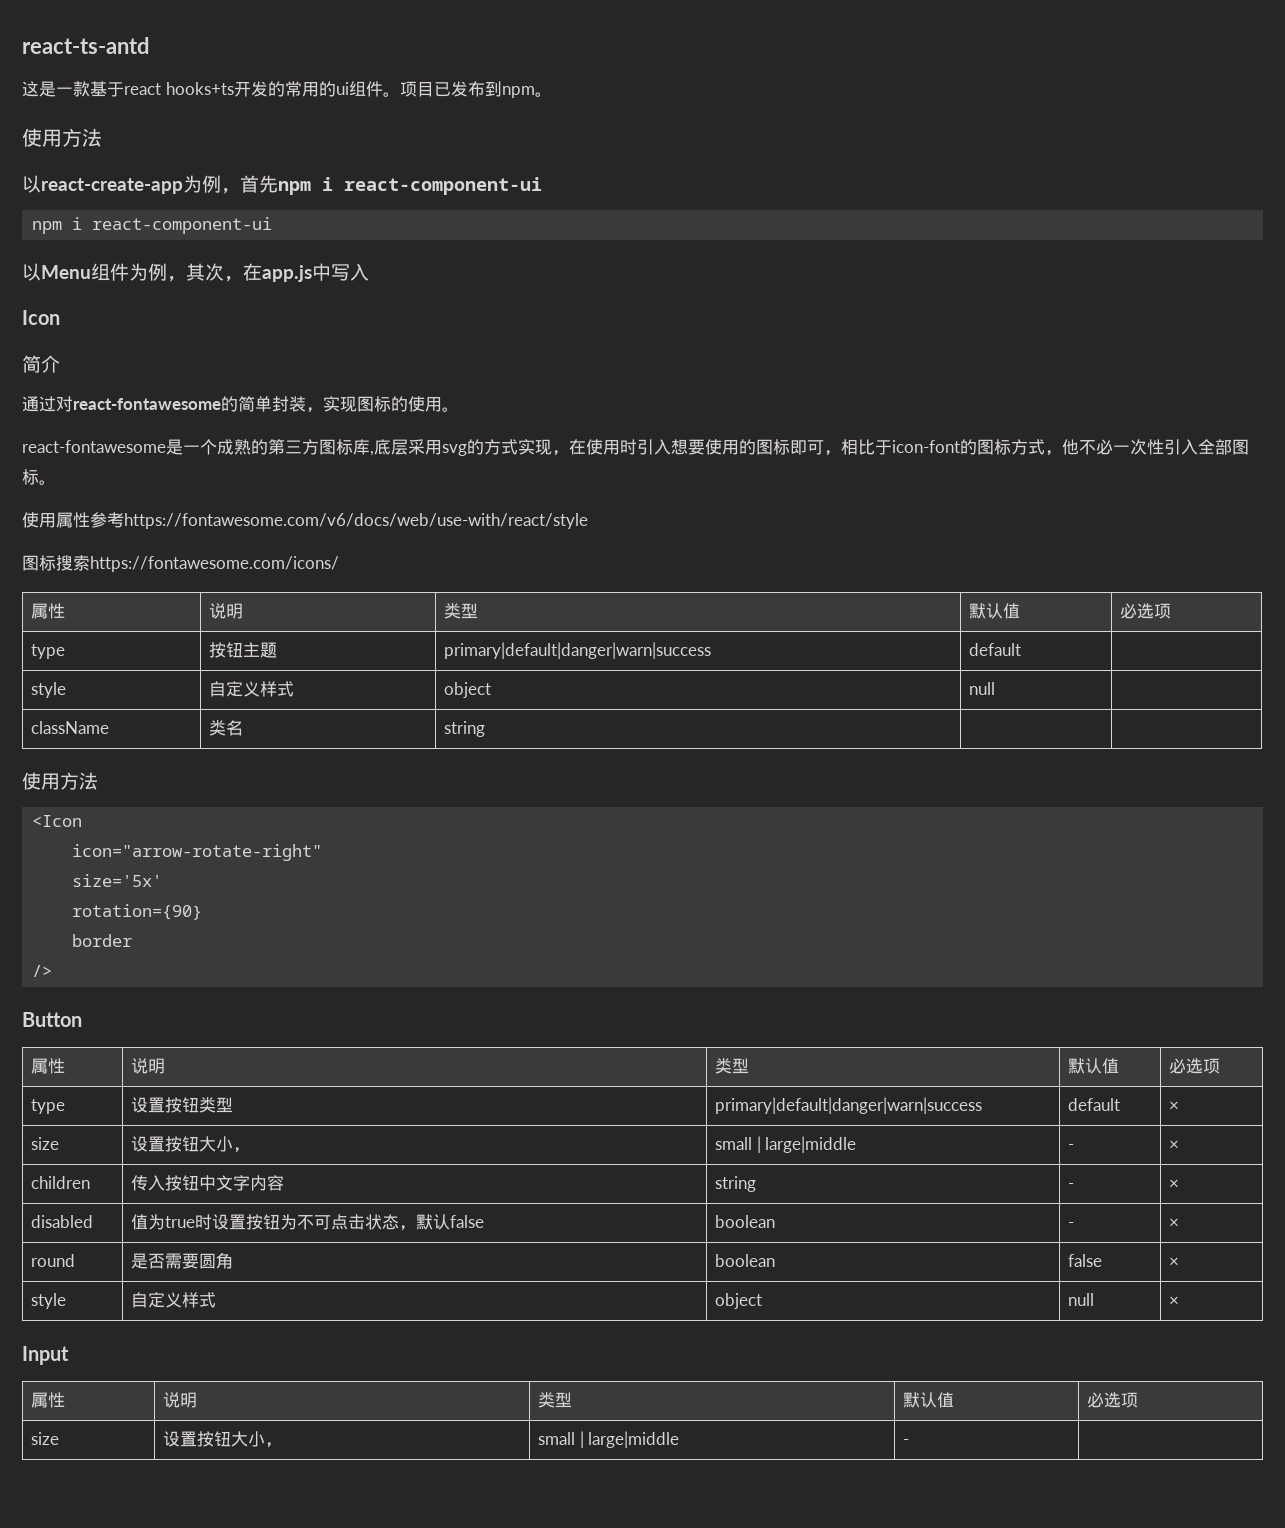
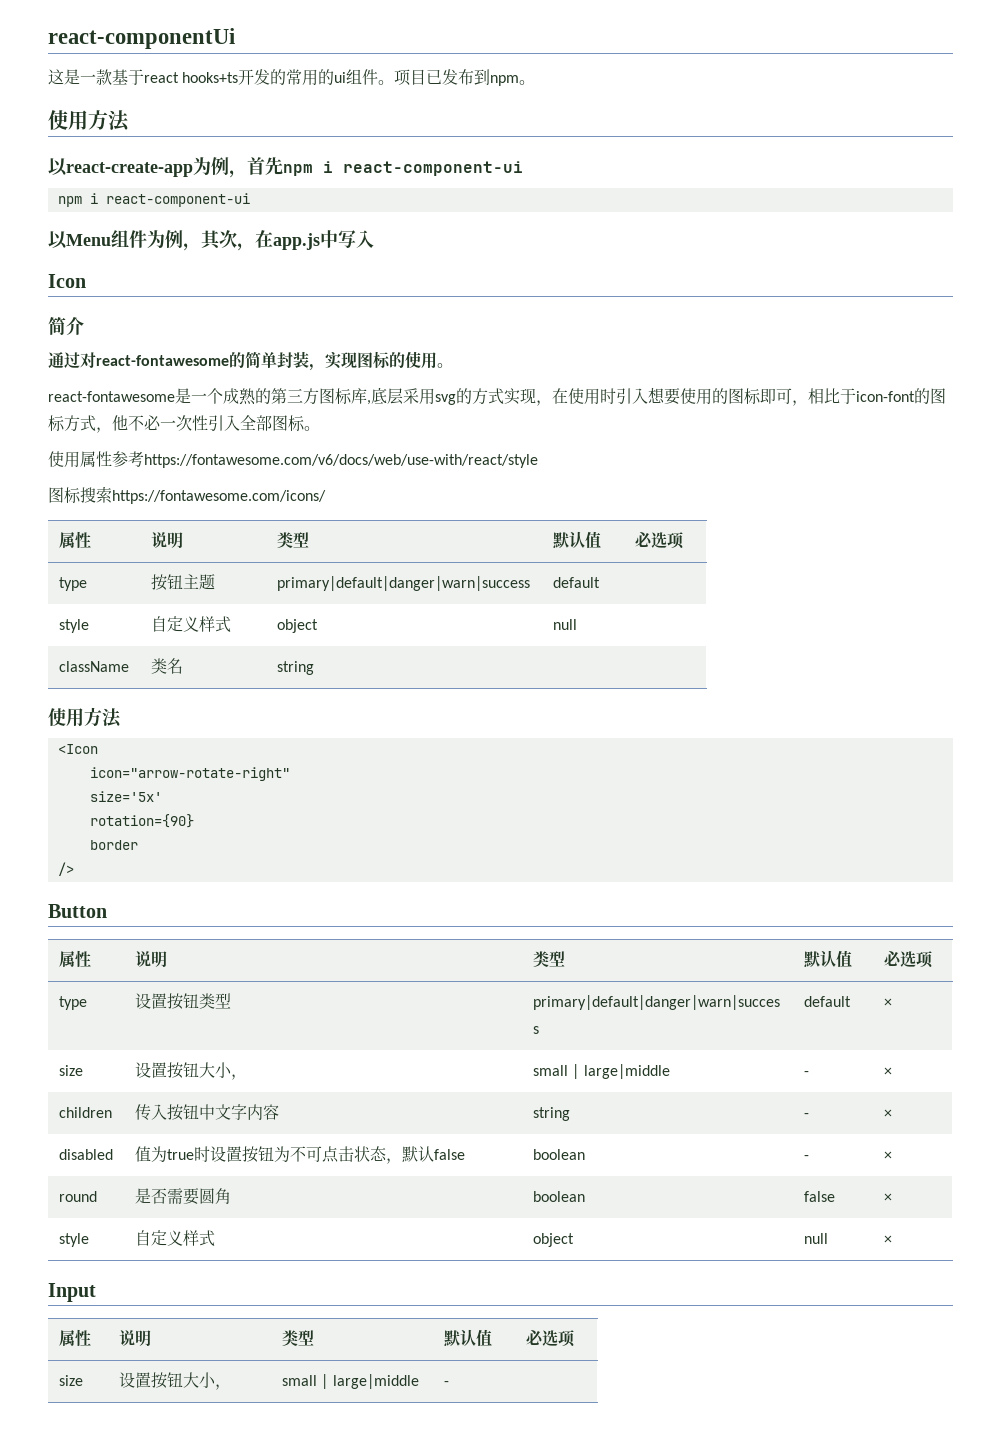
- react-ts-antd
+ react-componentUi

